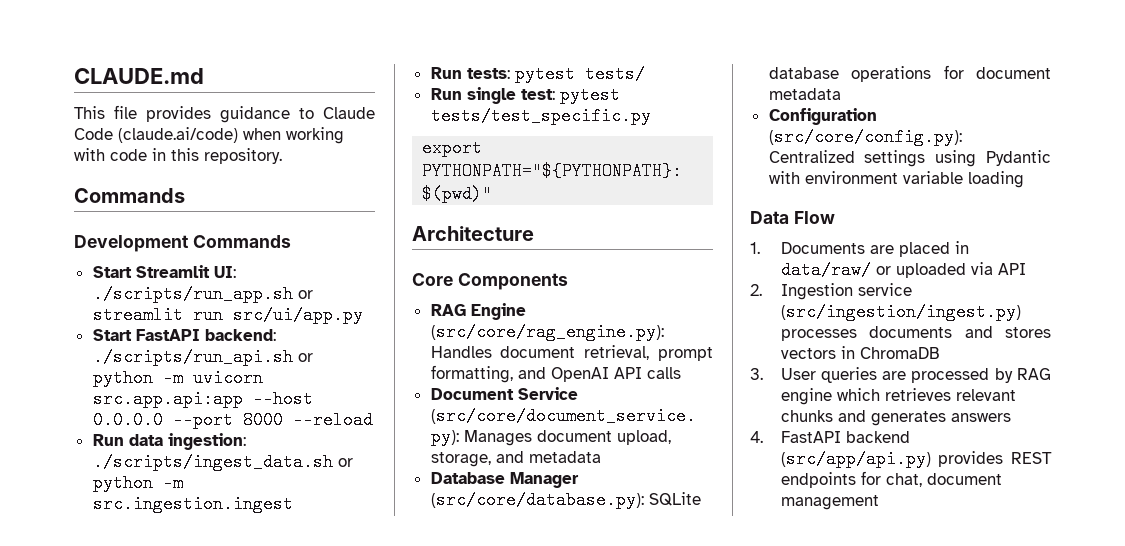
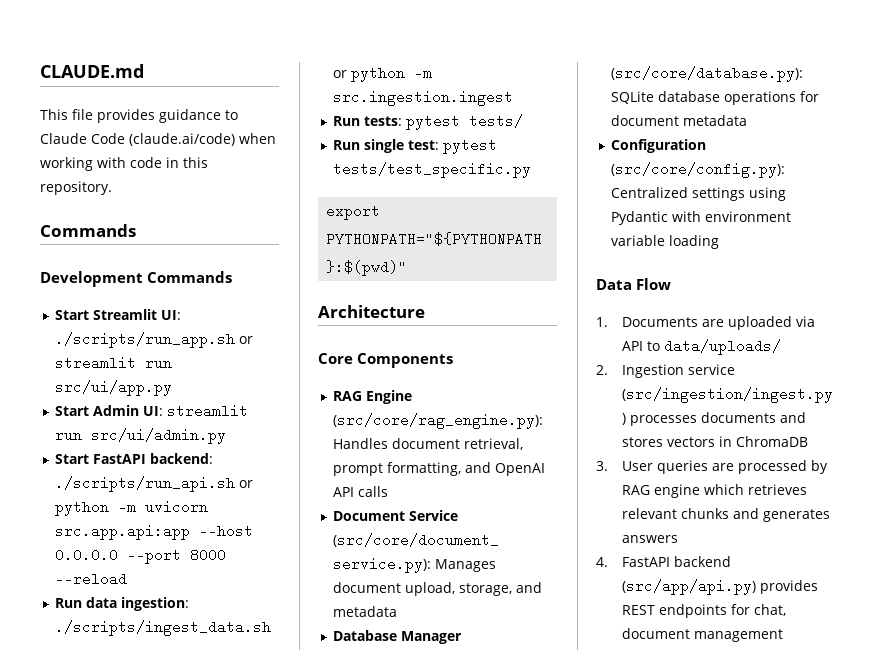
+ Start Admin UI: streamlit run src/ui/admin.py
- 1. Documents are placed in data/raw/ or uploaded via API
+ 1. Documents are uploaded via API to data/uploads/

